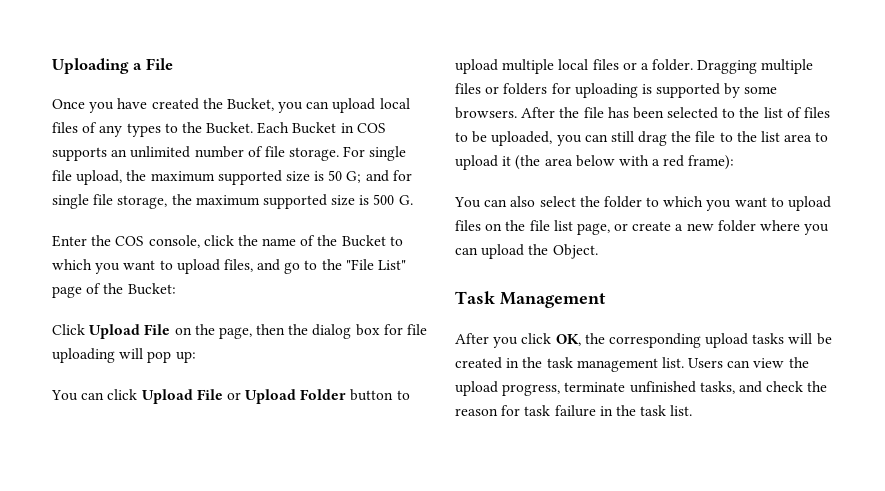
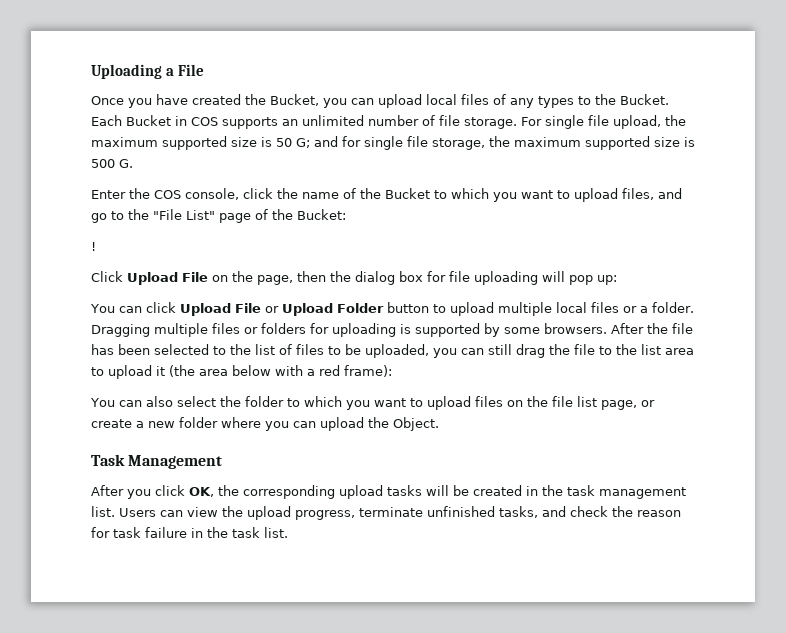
+ !

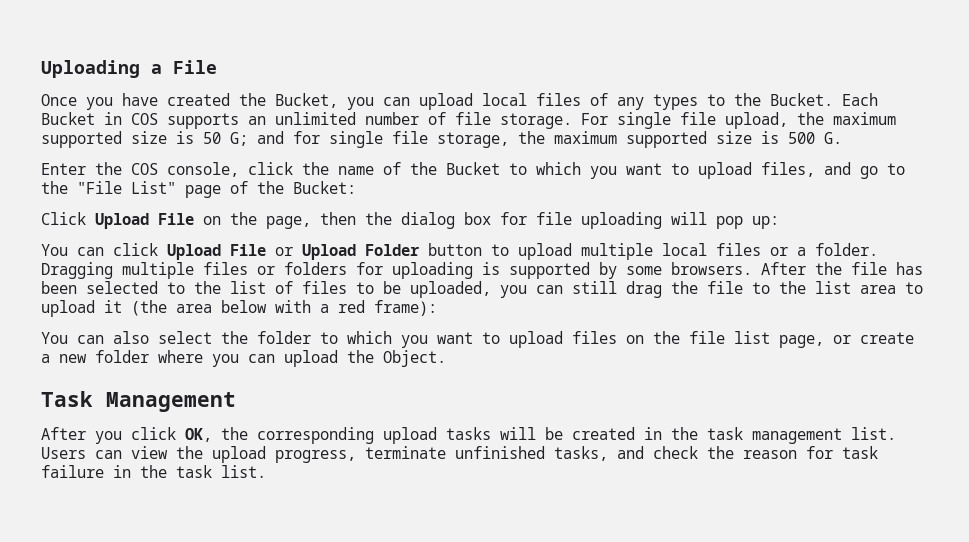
- !

